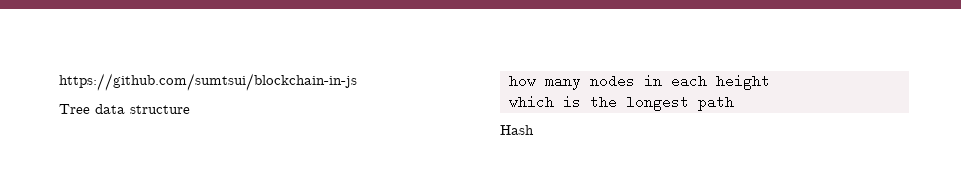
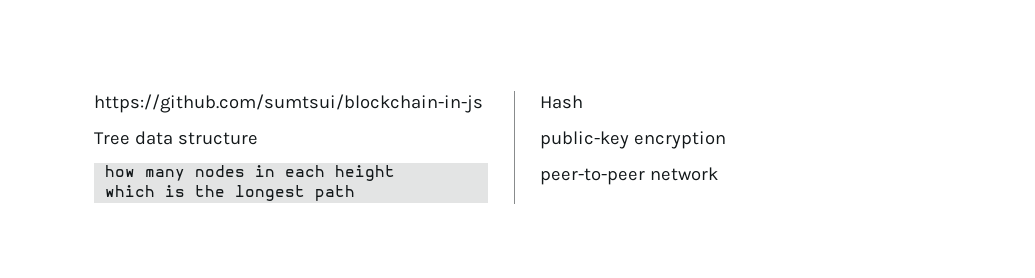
+ public-key encryption
+ peer-to-peer network

